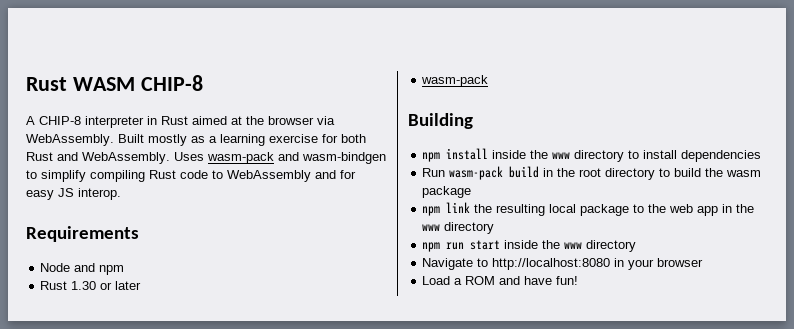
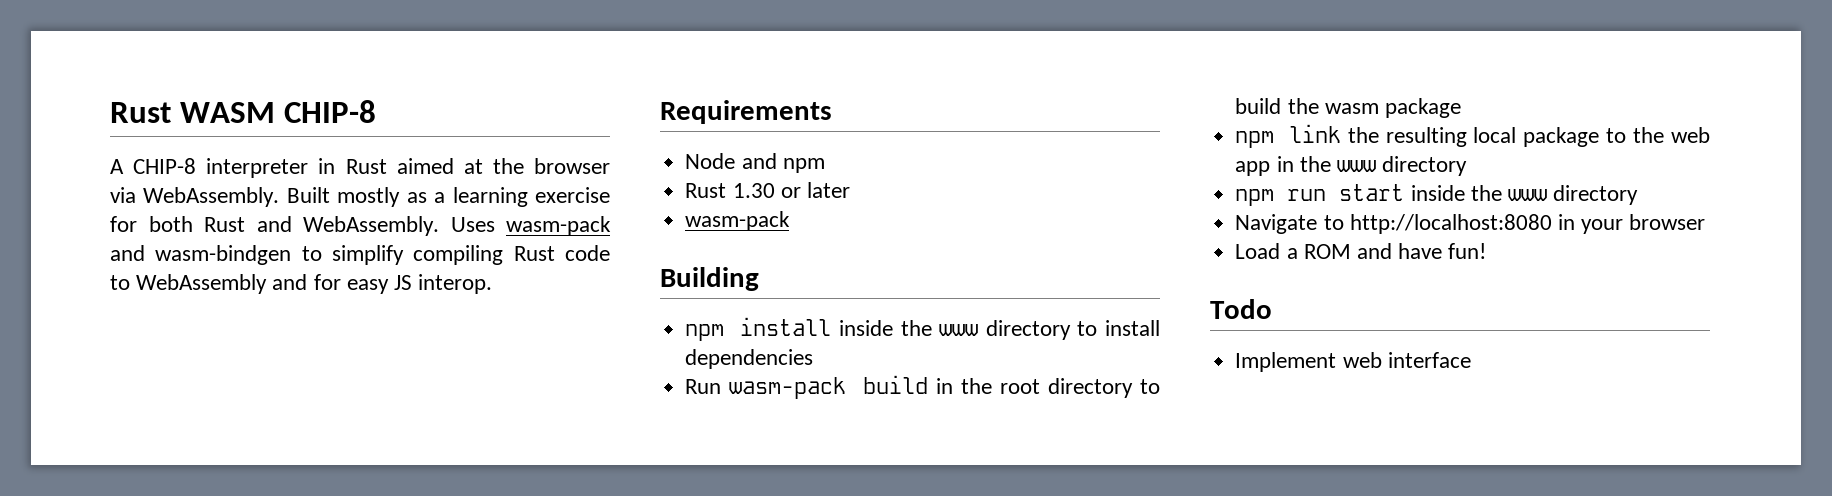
+ Todo
+ Implement web interface

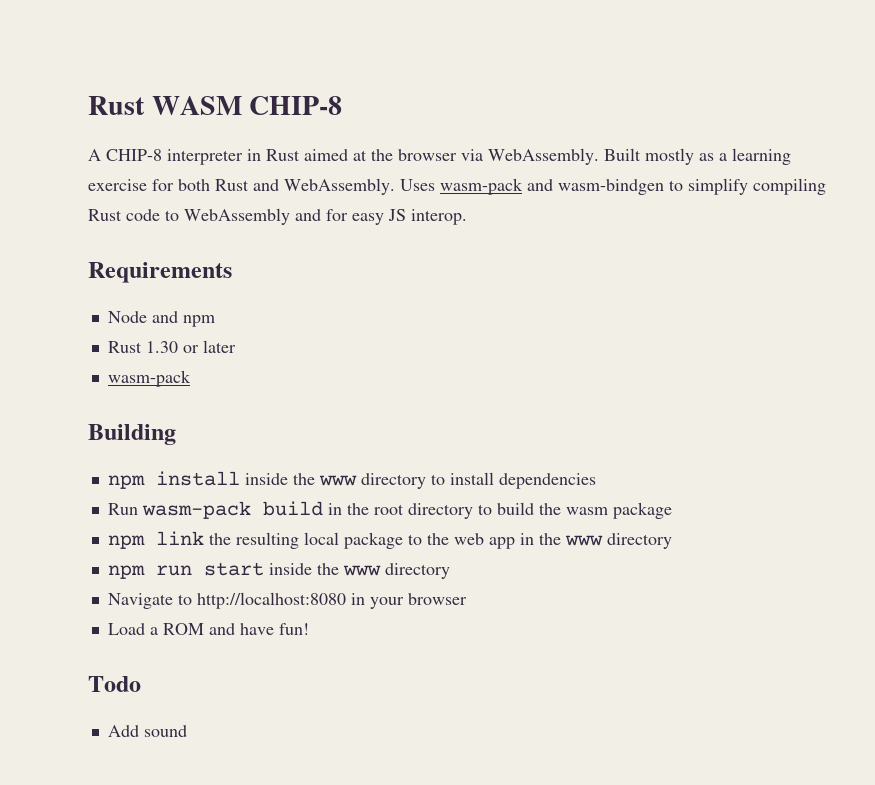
- Implement web interface
+ Add sound

